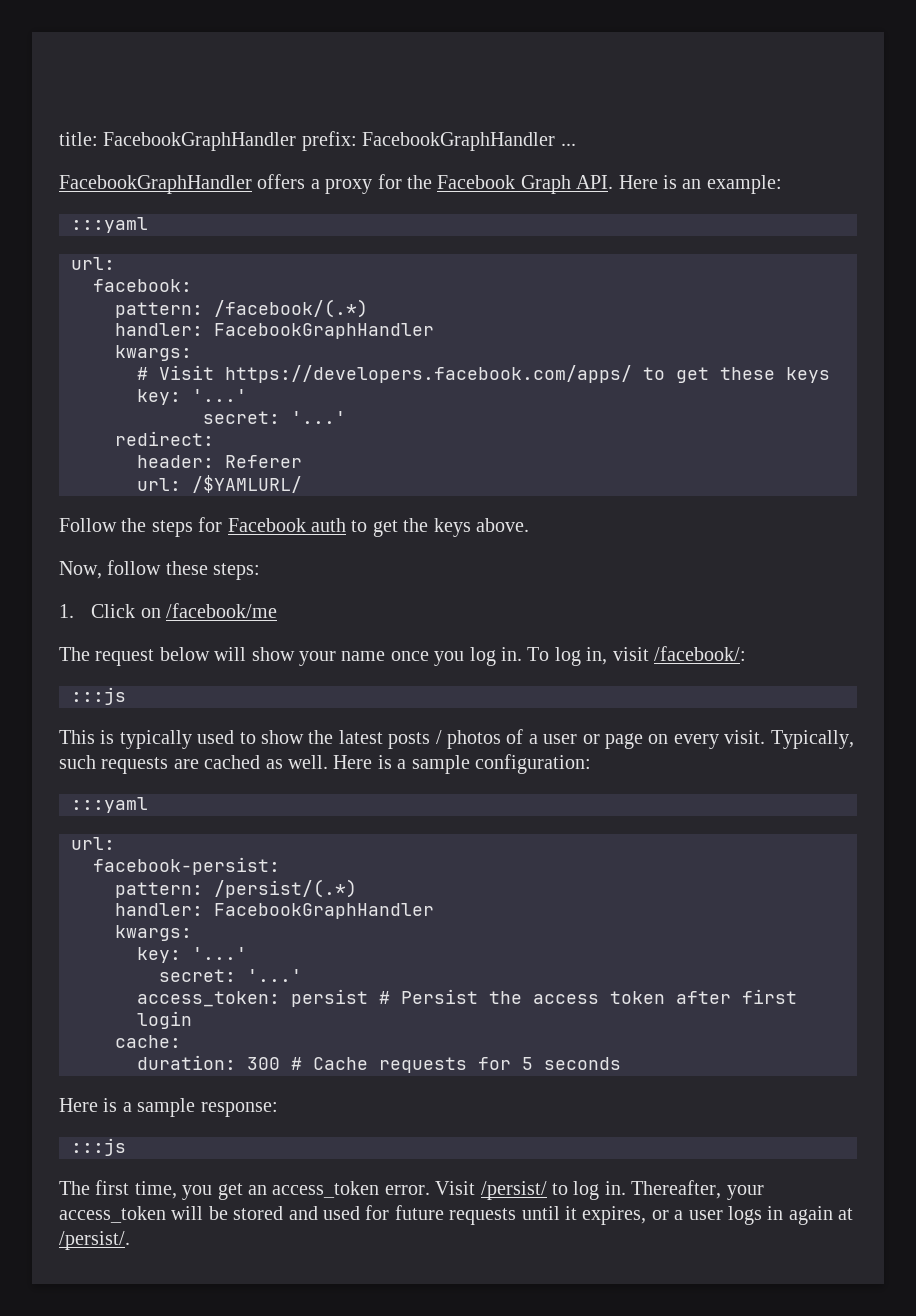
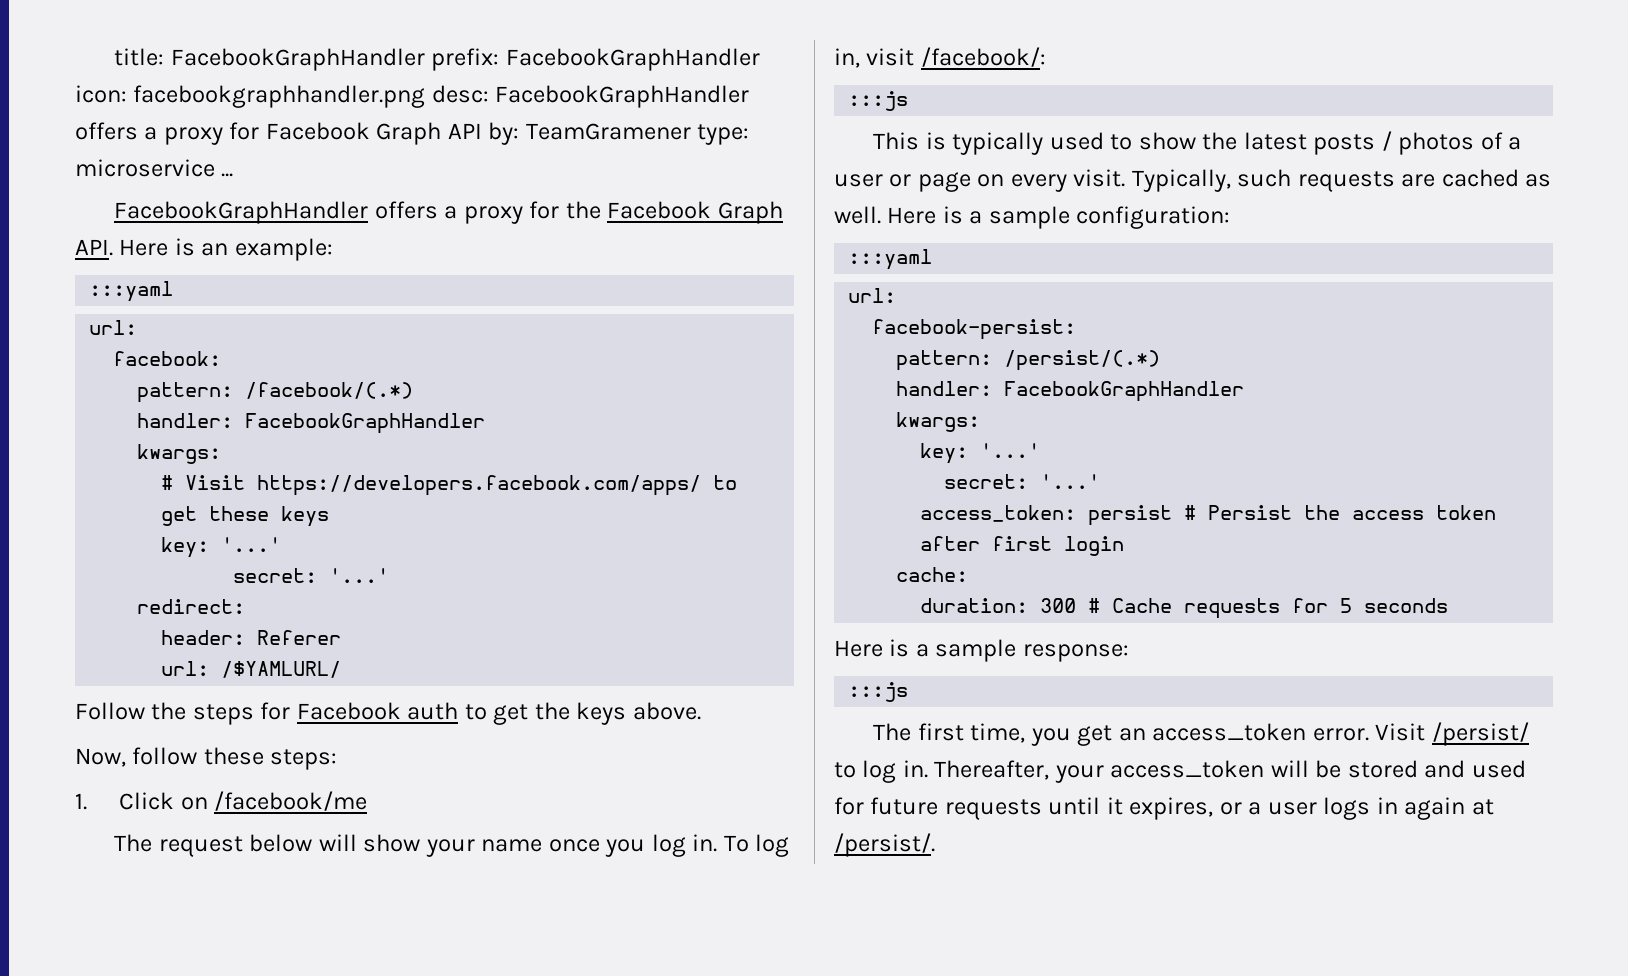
- title: FacebookGraphHandler prefix: FacebookGraphHandler ...
+ title: FacebookGraphHandler prefix: FacebookGraphHandler icon: facebookgraphhandler.png desc: FacebookGraphHandler offers a proxy for Facebook Graph API by: TeamGramener type: microservice ...

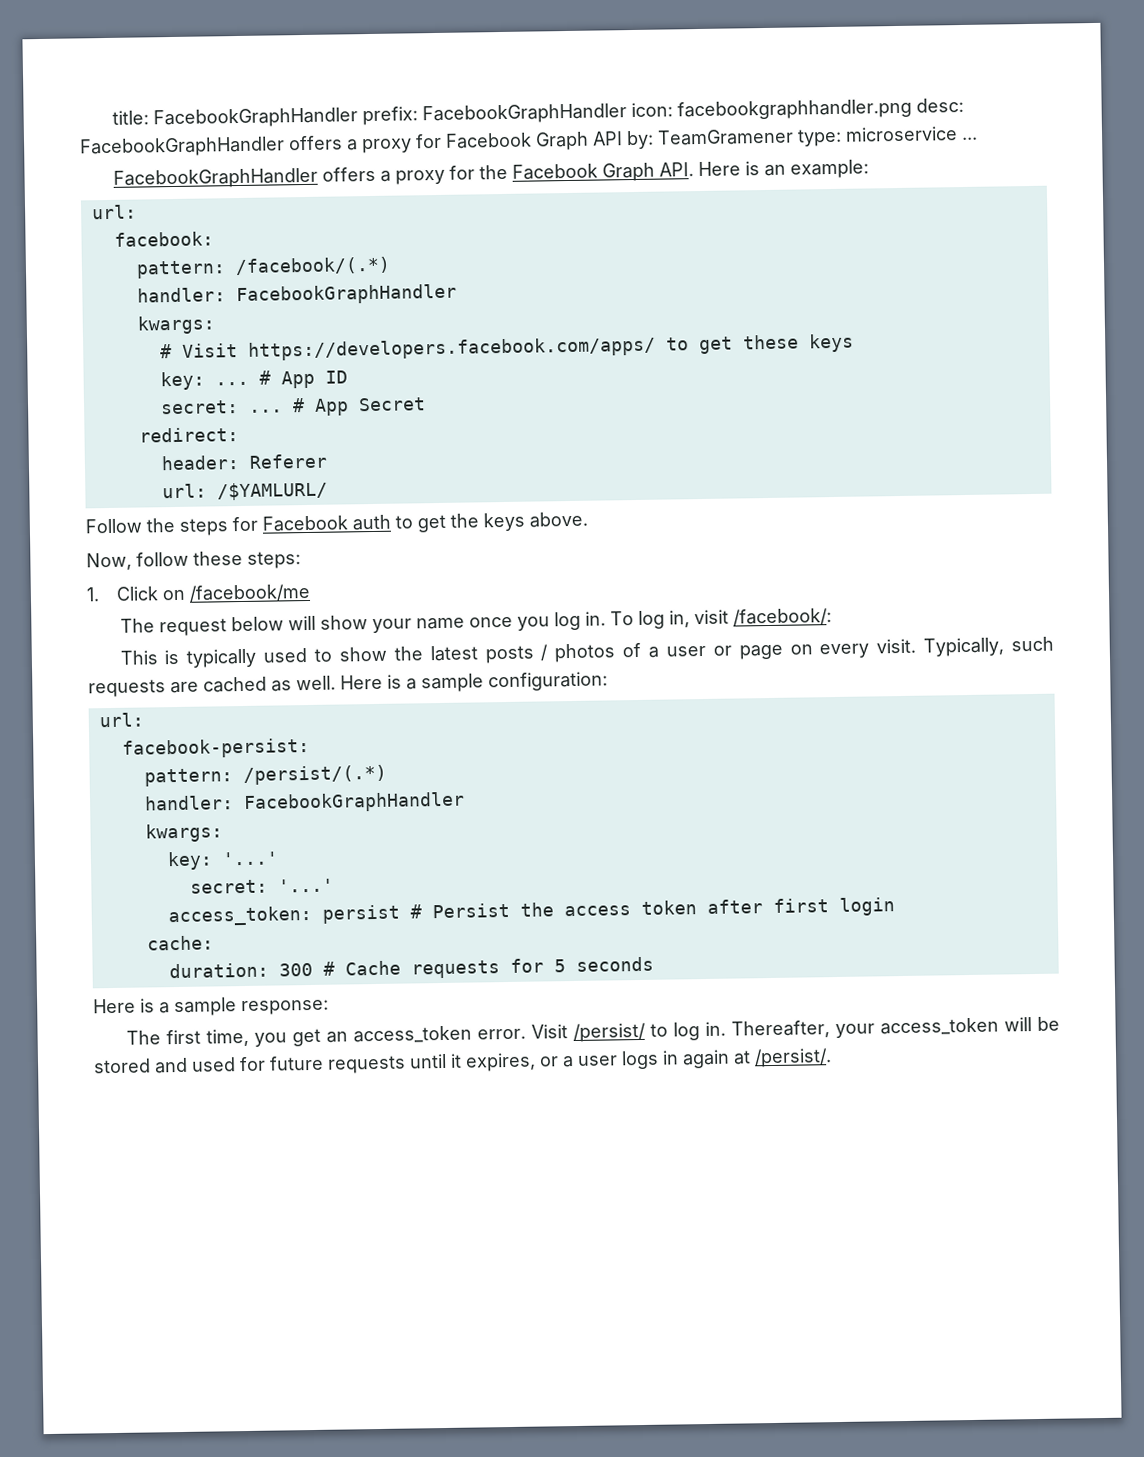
  FacebookGraphHandler offers a proxy for the Facebook Graph API. Here is an example:
- :::yaml
  # Visit https://developers.facebook.com/apps/ to get these keys
- key: '...'
- secret: '...'
+ key: ... # App ID
+ secret: ... # App Secret
  To log in, visit /facebook/:
- :::js
  Here is a sample configuration:
- :::yaml
  Here is a sample response:
- :::js

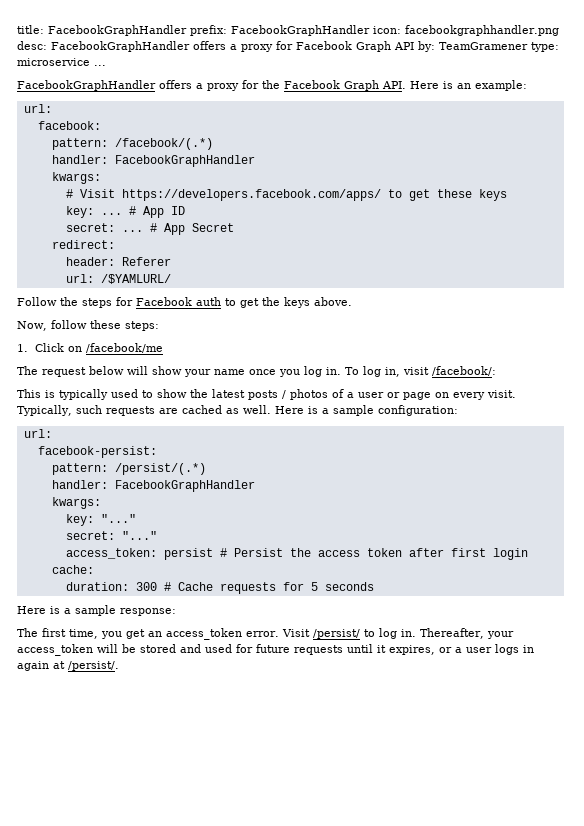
- key: '...'
- secret: '...'
+ key: "..."
+ secret: "..."

